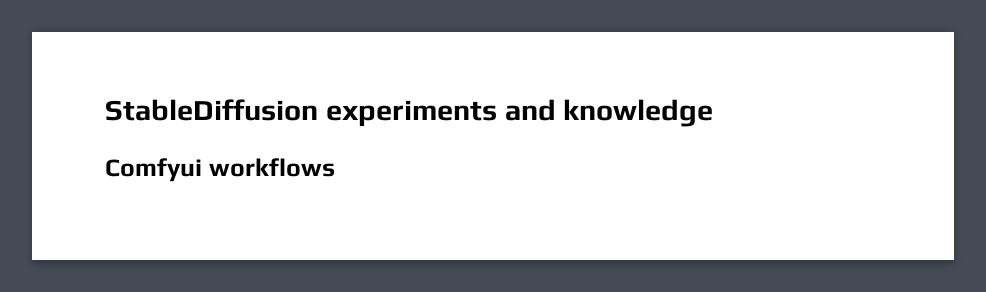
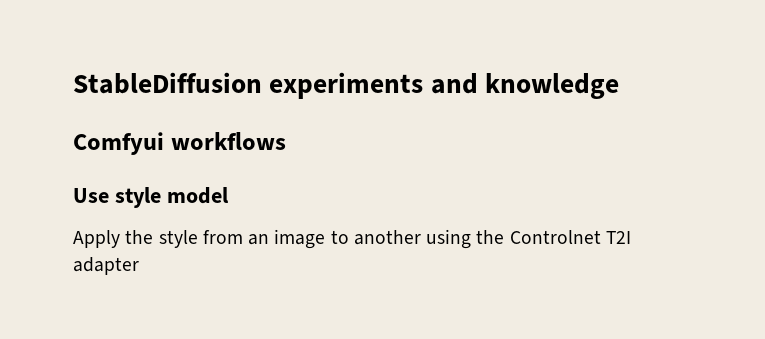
+ Use style model
+ Apply the style from an image to another using the Controlnet T2I adapter

